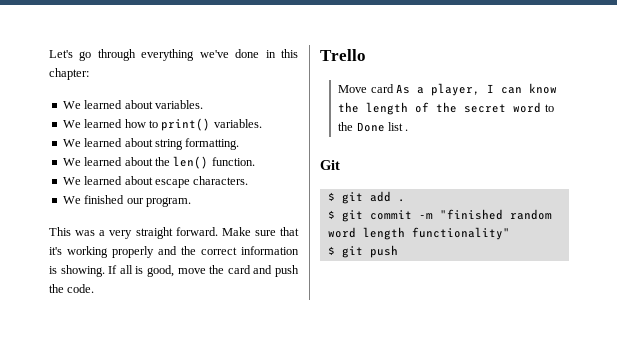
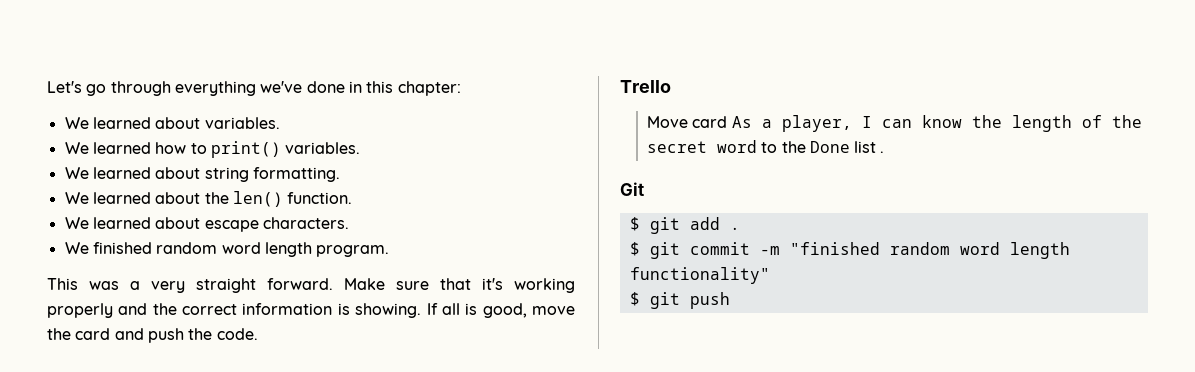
- We finished our program.
+ We finished random word length program.

